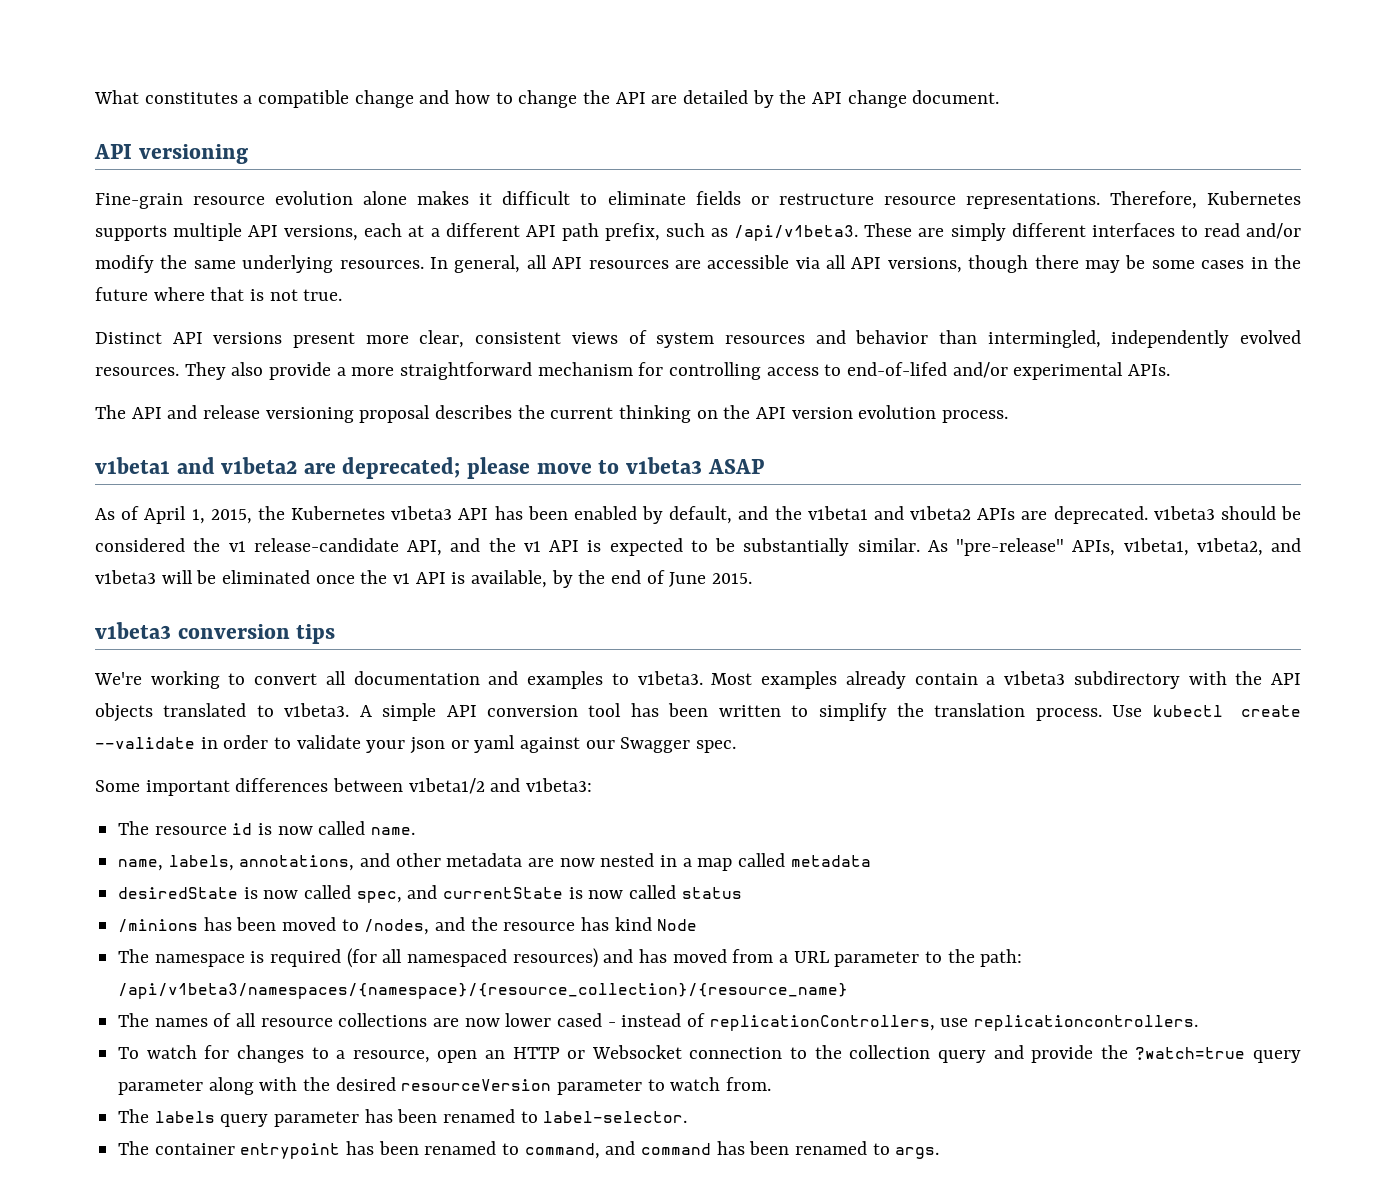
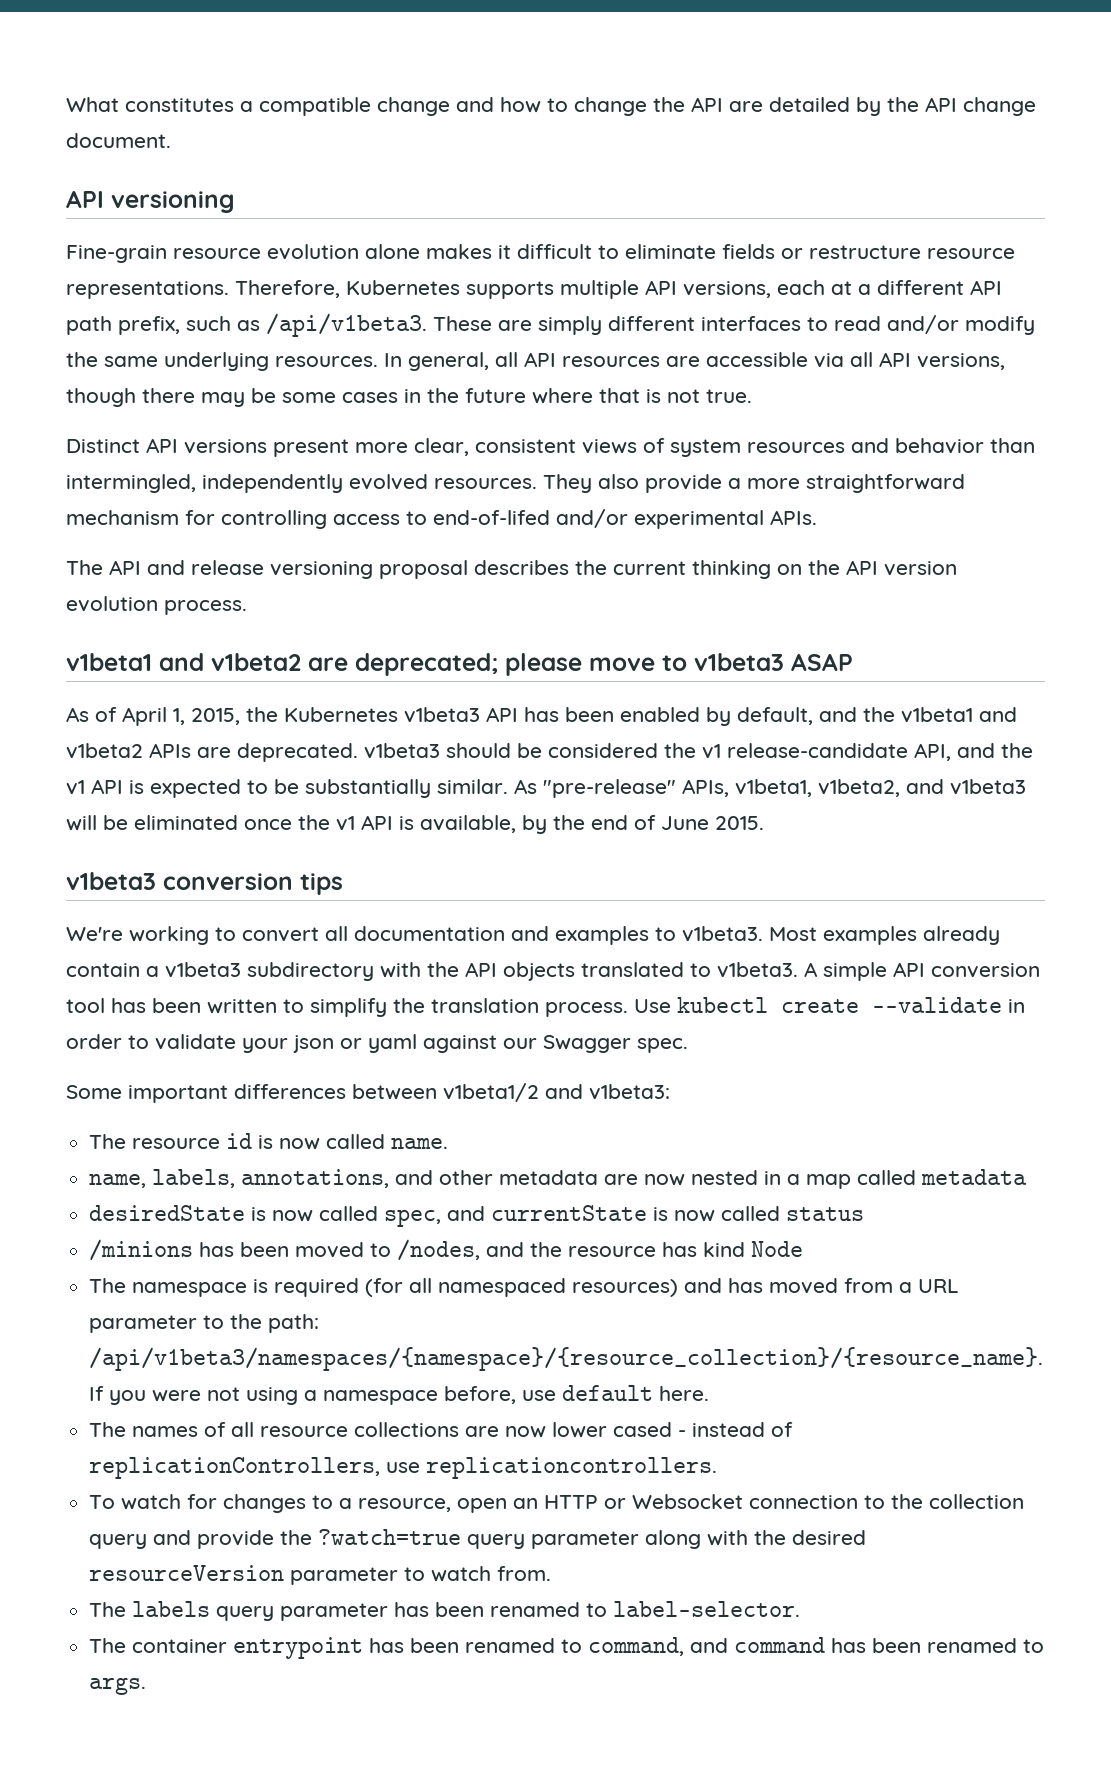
- The namespace is required (for all namespaced resources) and has moved from a URL parameter to the path: /api/v1beta3/namespaces/{namespace}/{resource_collection}/{resource_name}
+ The namespace is required (for all namespaced resources) and has moved from a URL parameter to the path: /api/v1beta3/namespaces/{namespace}/{resource_collection}/{resource_name}. If you were not using a namespace before, use default here.

